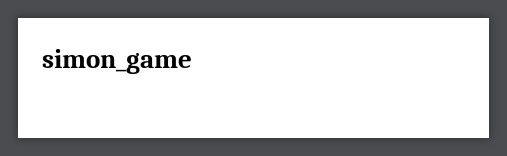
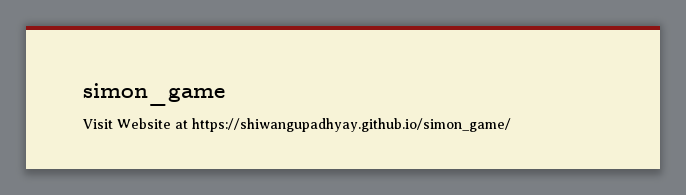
+ Visit Website at https://shiwangupadhyay.github.io/simon_game/

